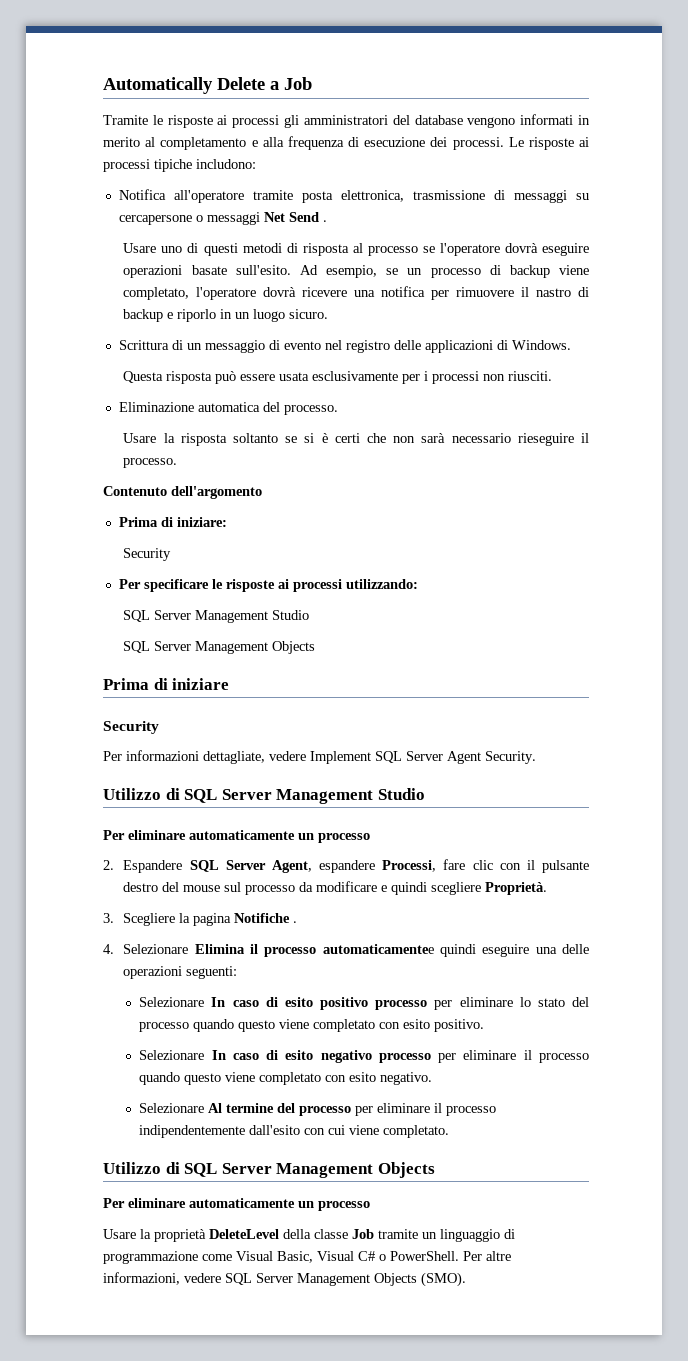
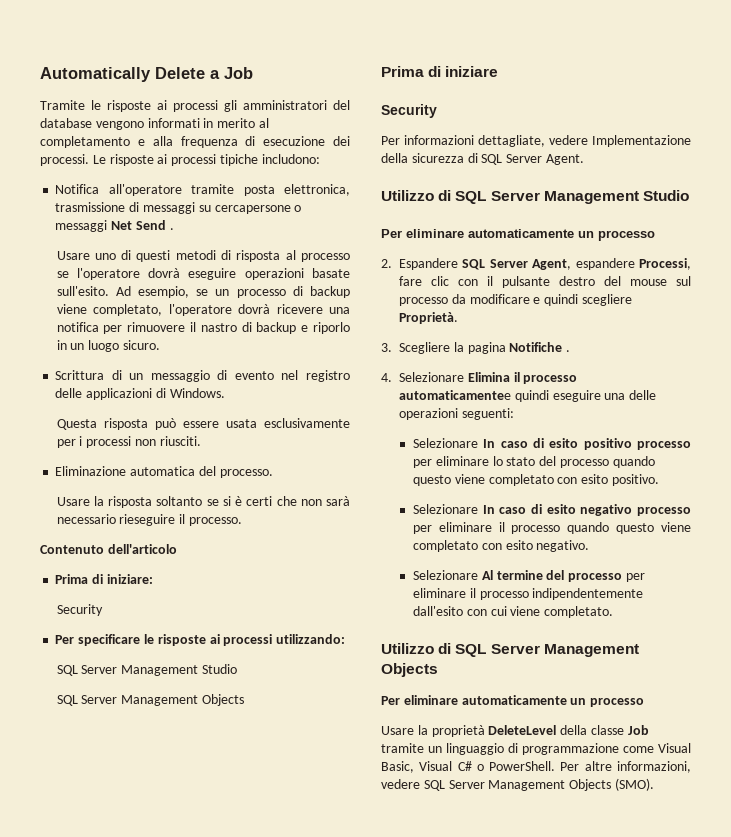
- Contenuto dell'argomento
+ Contenuto dell'articolo
- Per informazioni dettagliate, vedere Implement SQL Server Agent Security.
+ Per informazioni dettagliate, vedere Implementazione della sicurezza di SQL Server Agent.

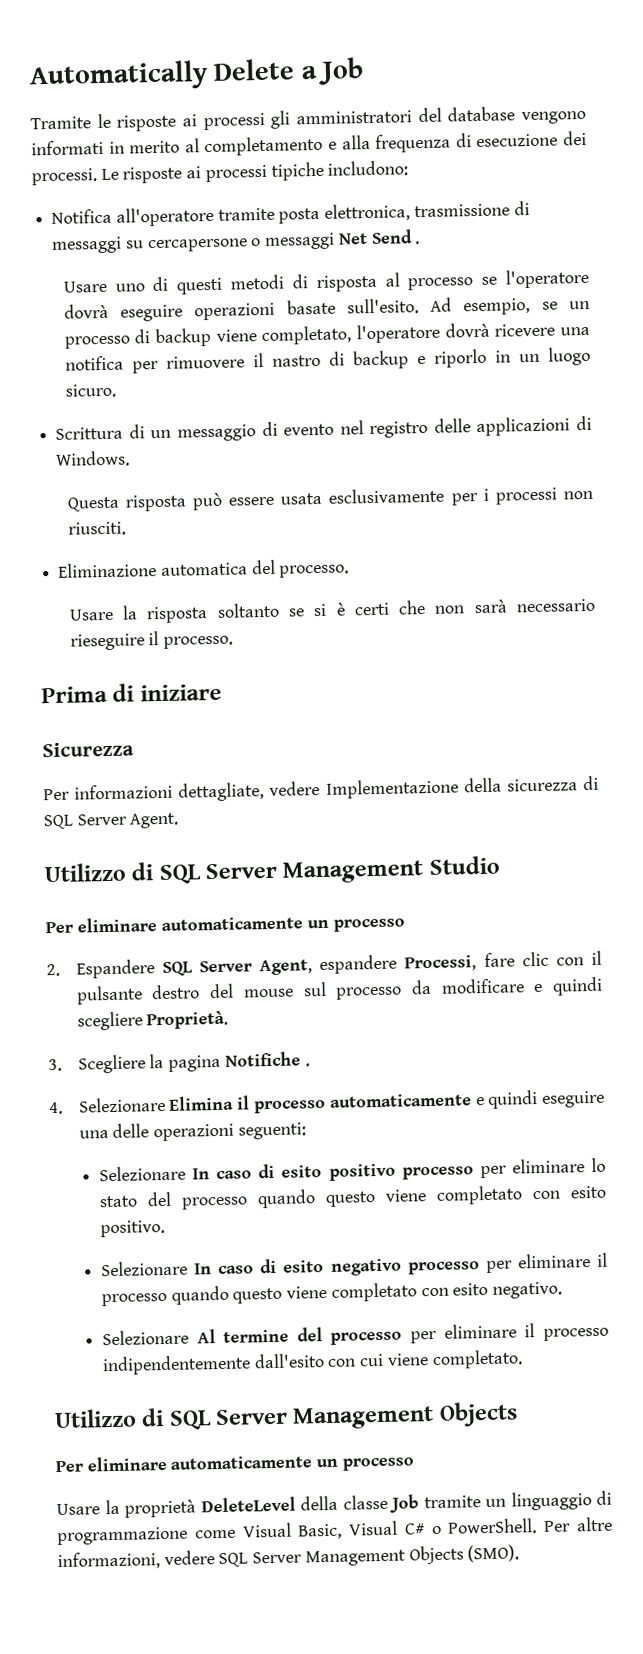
- Contenuto dell'articolo
- Prima di iniziare:
- Security
- Per specificare le risposte ai processi utilizzando:
- SQL Server Management Studio
- SQL Server Management Objects
  Prima di iniziare
- Security
+ Sicurezza
- 4. Selezionare Elimina il processo automaticamentee quindi eseguire una delle operazioni seguenti:
+ 4. Selezionare Elimina il processo automaticamente e quindi eseguire una delle operazioni seguenti:

